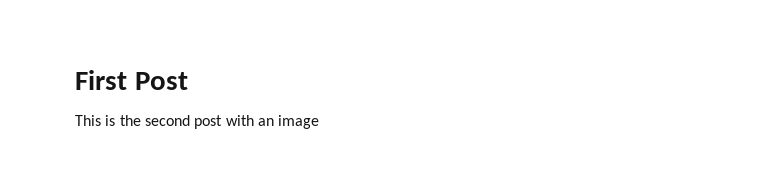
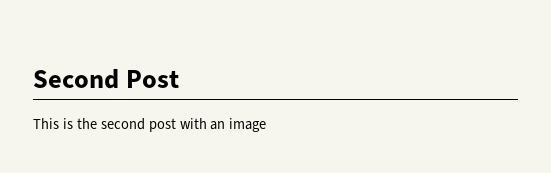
- First Post
+ Second Post

